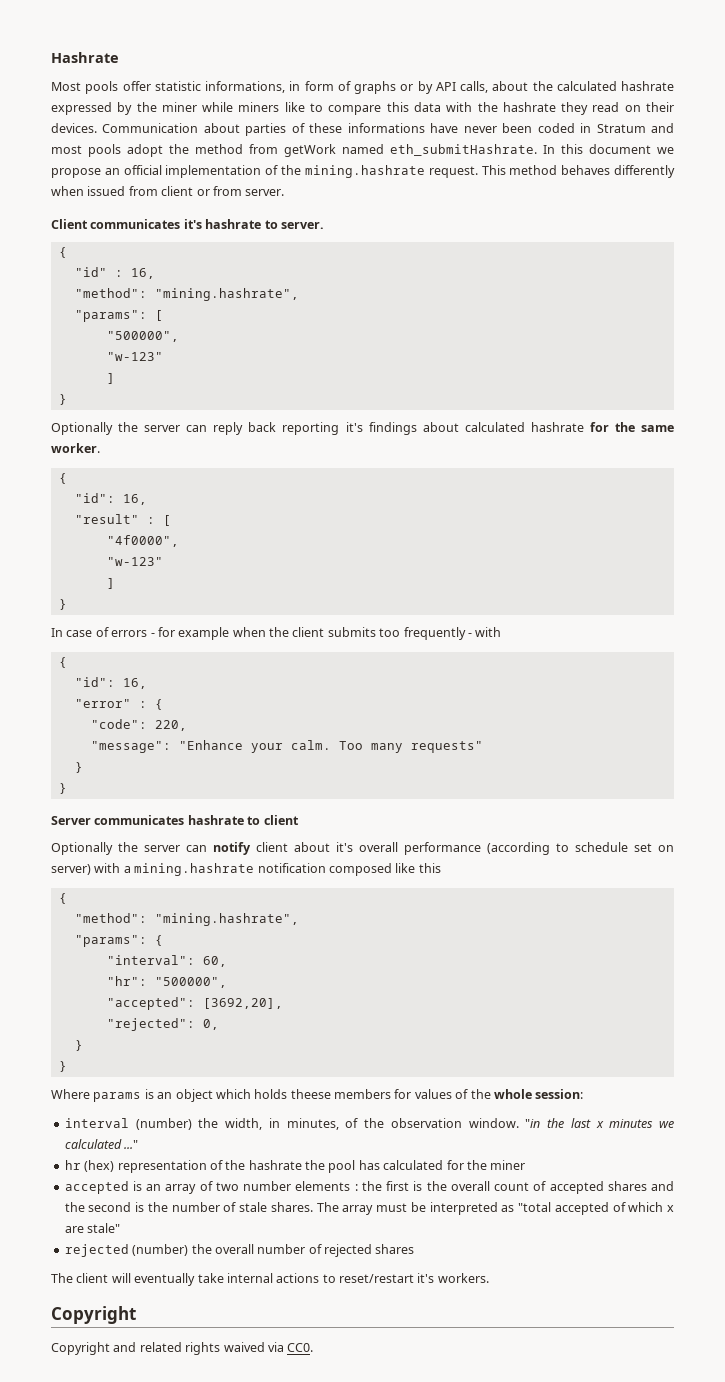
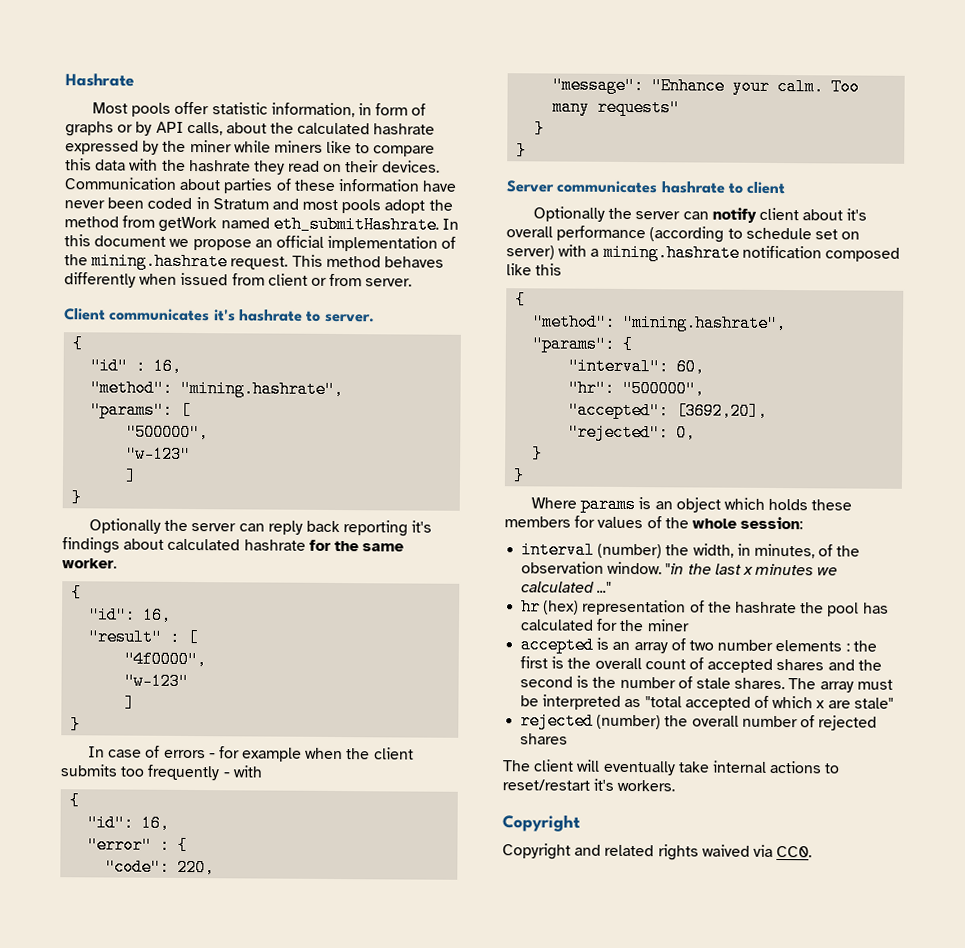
- Most pools offer statistic informations, in form of graphs or by API calls, about the calculated hashrate expressed by the miner while miners like to compare this data with the hashrate they read on their devices.
+ Most pools offer statistic information, in form of graphs or by API calls, about the calculated hashrate expressed by the miner while miners like to compare this data with the hashrate they read on their devices.
- Communication about parties of these informations have never been coded in Stratum and most pools adopt the method from getWork named eth_submitHashrate.
+ Communication about parties of these information have never been coded in Stratum and most pools adopt the method from getWork named eth_submitHashrate.
- Where params is an object which holds theese members for values of the whole session:
+ Where params is an object which holds these members for values of the whole session:

